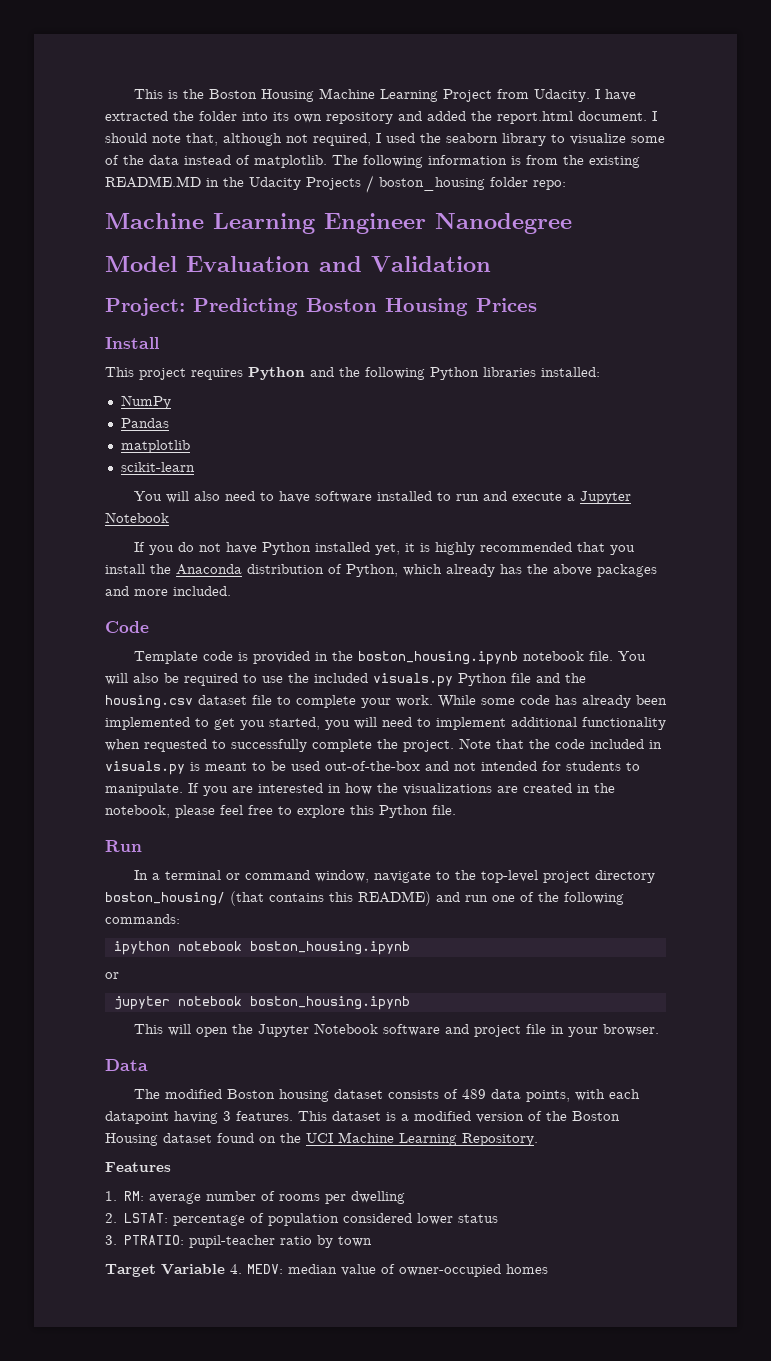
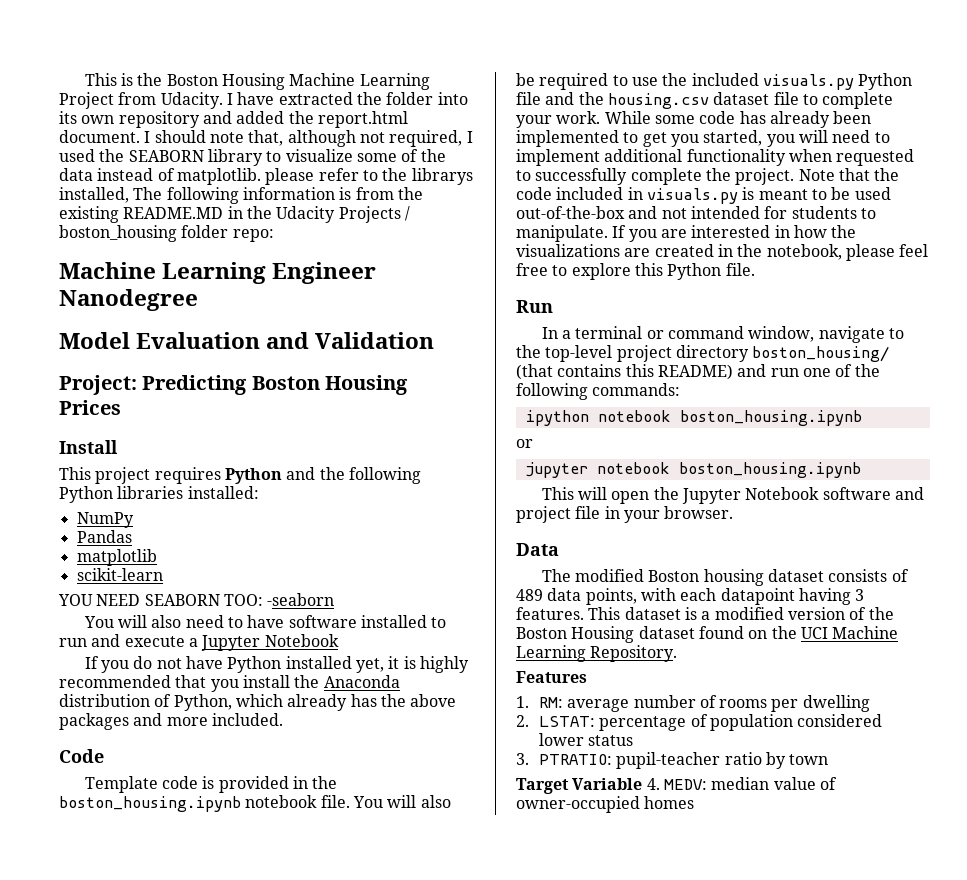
- I should note that, although not required, I used the seaborn library to visualize some of the data instead of matplotlib. The following information is from the existing README.MD in the Udacity Projects / boston_housing folder repo:
+ I should note that, although not required, I used the SEABORN library to visualize some of the data instead of matplotlib. please refer to the librarys installed, The following information is from the existing README.MD in the Udacity Projects / boston_housing folder repo:
+ YOU NEED SEABORN TOO: -seaborn

